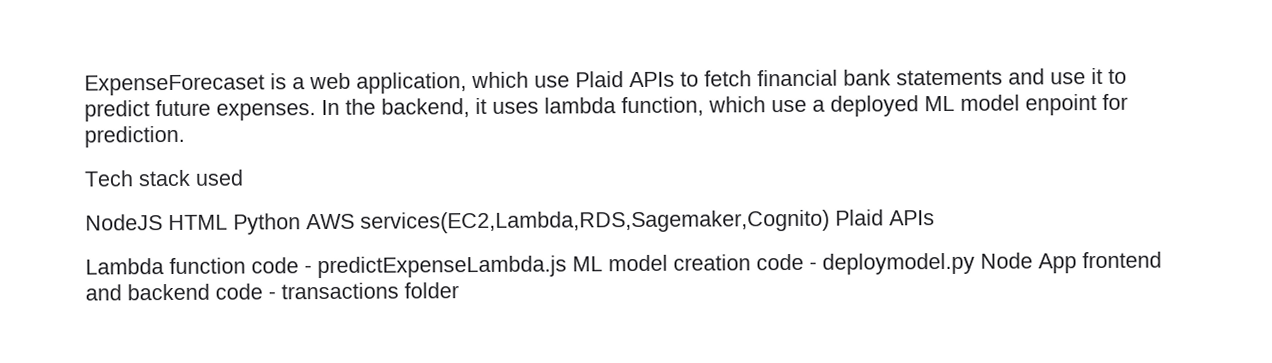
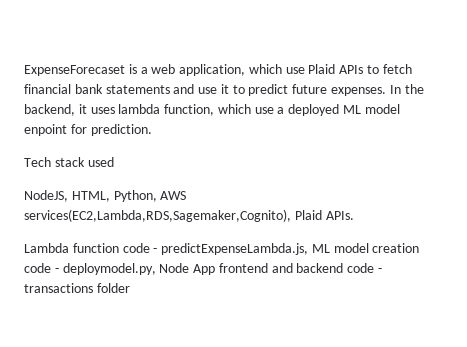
- NodeJS HTML Python AWS services(EC2,Lambda,RDS,Sagemaker,Cognito) Plaid APIs
+ NodeJS, HTML, Python, AWS services(EC2,Lambda,RDS,Sagemaker,Cognito), Plaid APIs.
- Lambda function code - predictExpenseLambda.js ML model creation code - deploymodel.py Node App frontend and backend code - transactions folder
+ Lambda function code - predictExpenseLambda.js, ML model creation code - deploymodel.py, Node App frontend and backend code - transactions folder

